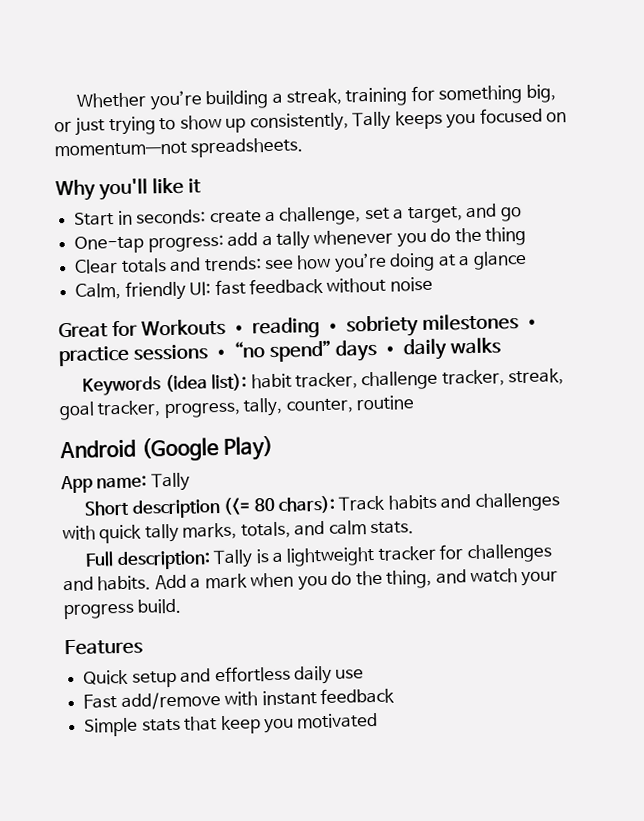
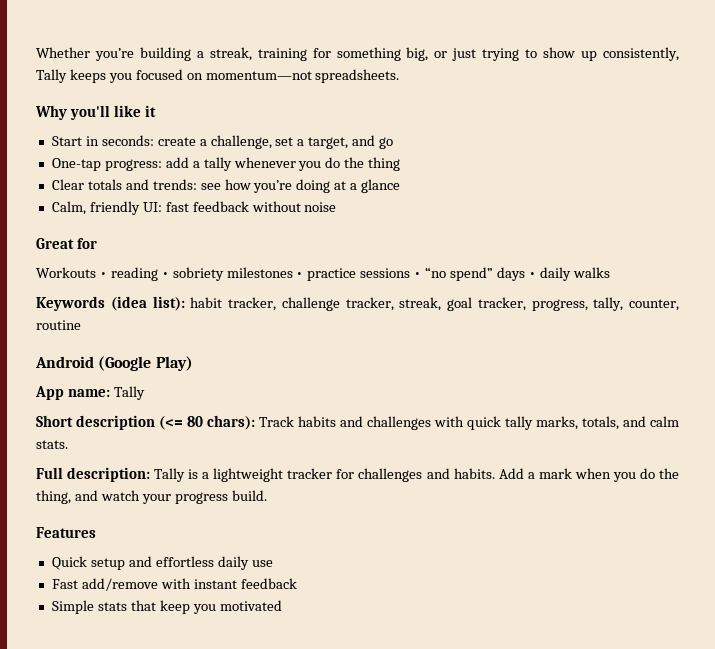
- Great for Workouts • reading • sobriety milestones • practice sessions • “no spend” days • daily walks
+ Great for
+ Workouts • reading • sobriety milestones • practice sessions • “no spend” days • daily walks

